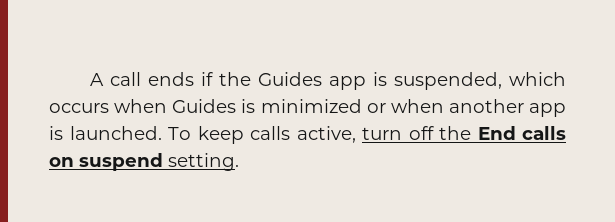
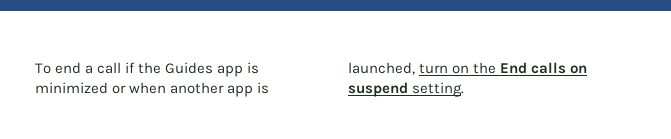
- A call ends if the Guides app is suspended, which occurs when Guides is minimized or when another app is launched. To keep calls active, turn off the End calls on suspend setting.
+ To end a call if the Guides app is minimized or when another app is launched, turn on the End calls on suspend setting.

